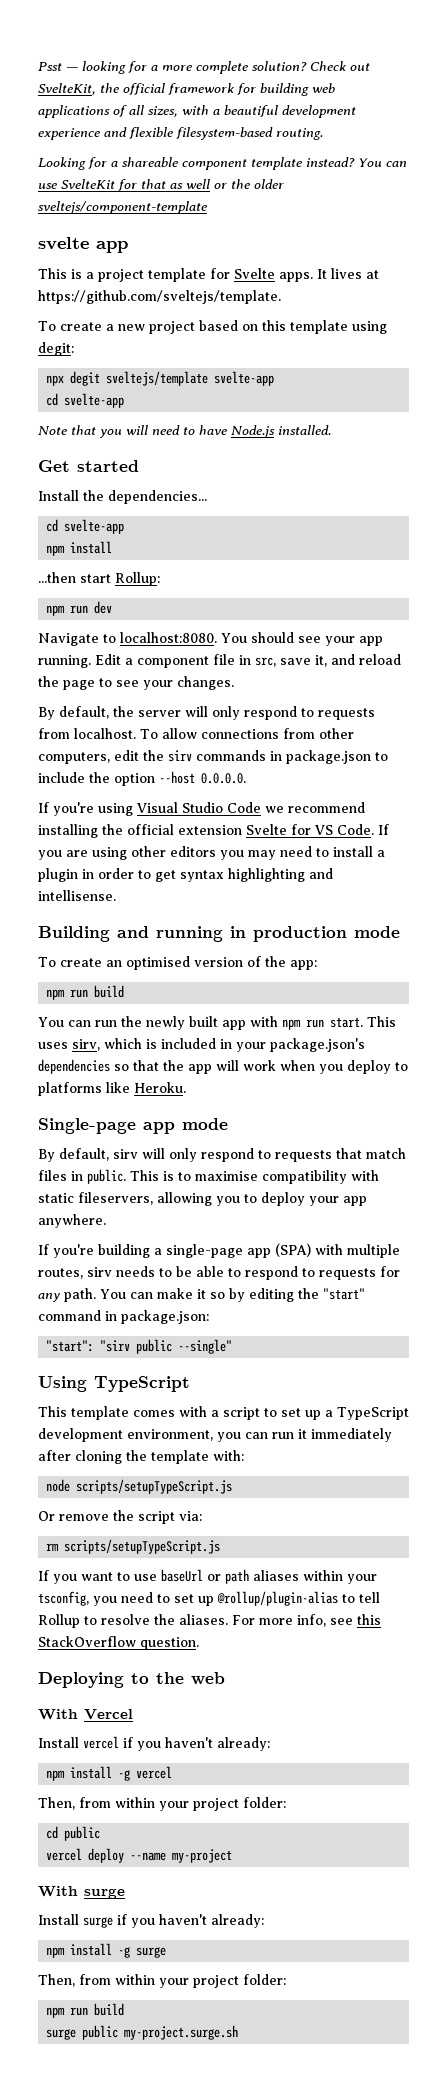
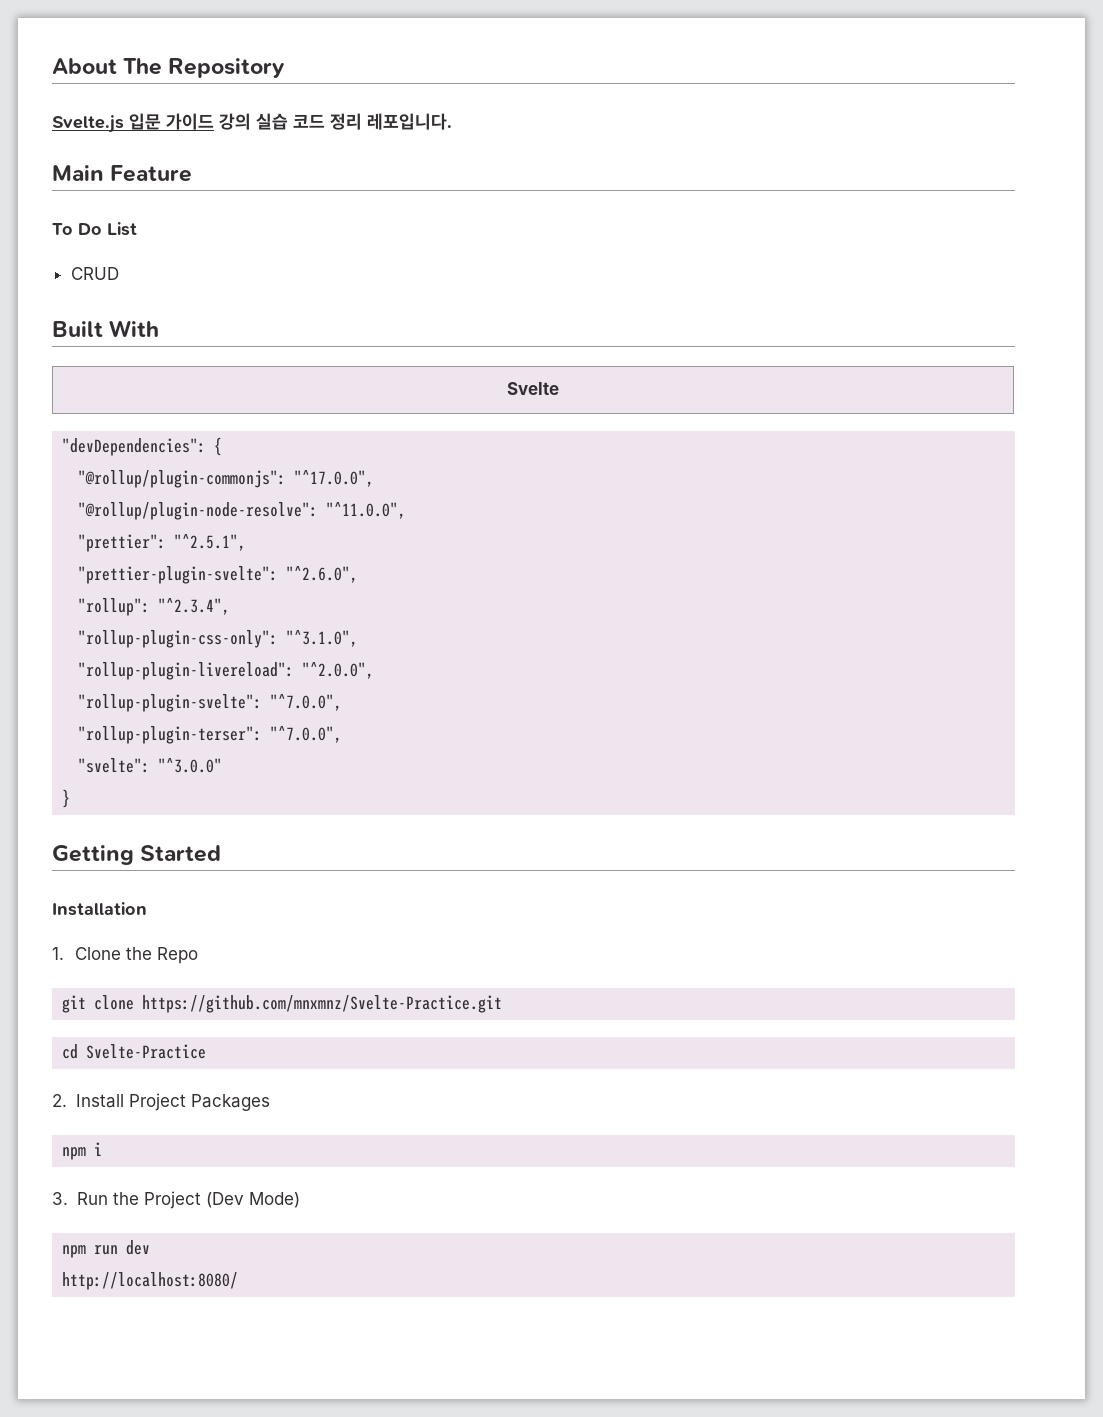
- Psst — looking for a more complete solution? Check out SvelteKit, the official framework for building web applications of all sizes, with a beautiful development experience and flexible filesystem-based routing.
- Looking for a shareable component template instead? You can use SvelteKit for that as well or the older sveltejs/component-template
- svelte app
- This is a project template for Svelte apps. It lives at https://github.com/sveltejs/template.
- To create a new project based on this template using degit:
- npx degit sveltejs/template svelte-app
- cd svelte-app
- Note that you will need to have Node.js installed.
- Get started
- Install the dependencies...
- cd svelte-app
- npm install
- ...then start Rollup:
+ About The Repository
+ Svelte.js 입문 가이드 강의 실습 코드 정리 레포입니다.
+ Main Feature
+ To Do List
+ CRUD
+ Built With
+ Svelte
+ "devDependencies": {
+ "@rollup/plugin-commonjs": "^17.0.0",
+ "@rollup/plugin-node-resolve": "^11.0.0",
+ "prettier": "^2.5.1",
+ "prettier-plugin-svelte": "^2.6.0",
+ "rollup": "^2.3.4",
+ "rollup-plugin-css-only": "^3.1.0",
+ "rollup-plugin-livereload": "^2.0.0",
+ "rollup-plugin-svelte": "^7.0.0",
+ "rollup-plugin-terser": "^7.0.0",
+ "svelte": "^3.0.0"
+ }
+ Getting Started
+ Installation
+ 1. Clone the Repo
+ git clone https://github.com/mnxmnz/Svelte-Practice.git
+ cd Svelte-Practice
+ 2. Install Project Packages
+ npm i
+ 3. Run the Project (Dev Mode)
  npm run dev
- Navigate to localhost:8080. You should see your app running. Edit a component file in src, save it, and reload the page to see your changes.
- By default, the server will only respond to requests from localhost. To allow connections from other computers, edit the sirv commands in package.json to include the option --host 0.0.0.0.
- If you're using Visual Studio Code we recommend installing the official extension Svelte for VS Code. If you are using other editors you may need to install a plugin in order to get syntax highlighting and intellisense.
- Building and running in production mode
- To create an optimised version of the app:
- npm run build
- You can run the newly built app with npm run start. This uses sirv, which is included in your package.json's dependencies so that the app will work when you deploy to platforms like Heroku.
- Single-page app mode
- By default, sirv will only respond to requests that match files in public. This is to maximise compatibility with static fileservers, allowing you to deploy your app anywhere.
- If you're building a single-page app (SPA) with multiple routes, sirv needs to be able to respond to requests for any path. You can make it so by editing the "start" command in package.json:
- "start": "sirv public --single"
- Using TypeScript
- This template comes with a script to set up a TypeScript development environment, you can run it immediately after cloning the template with:
- node scripts/setupTypeScript.js
- Or remove the script via:
- rm scripts/setupTypeScript.js
- If you want to use baseUrl or path aliases within your tsconfig, you need to set up @rollup/plugin-alias to tell Rollup to resolve the aliases. For more info, see this StackOverflow question.
- Deploying to the web
- With Vercel
- Install vercel if you haven't already:
- npm install -g vercel
- Then, from within your project folder:
- cd public
- vercel deploy --name my-project
- With surge
- Install surge if you haven't already:
- npm install -g surge
- Then, from within your project folder:
- npm run build
- surge public my-project.surge.sh
+ http://localhost:8080/

